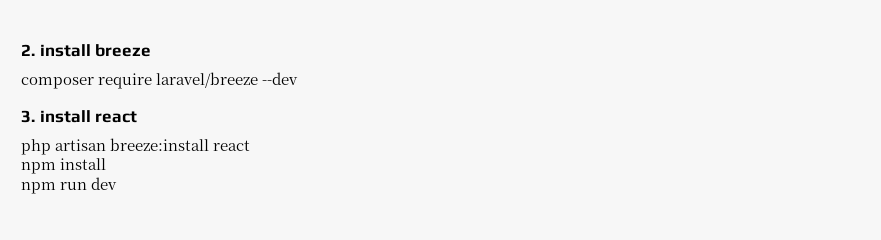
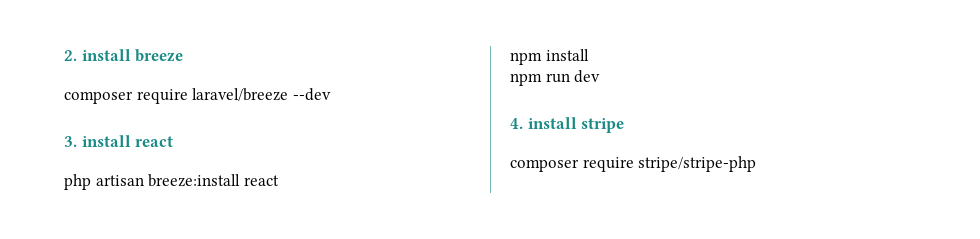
+ 4. install stripe
+ composer require stripe/stripe-php

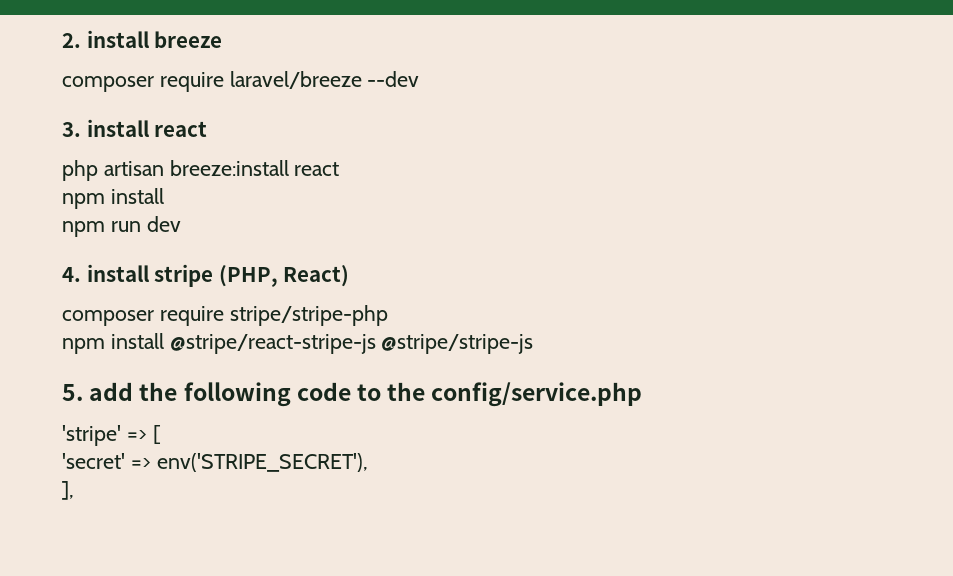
- 4. install stripe
+ 4. install stripe (PHP, React)
+ npm install @stripe/react-stripe-js @stripe/stripe-js
+ 5. add the following code to the config/service.php
+ 'stripe' => [
+ 'secret' => env('STRIPE_SECRET'),
+ ],

